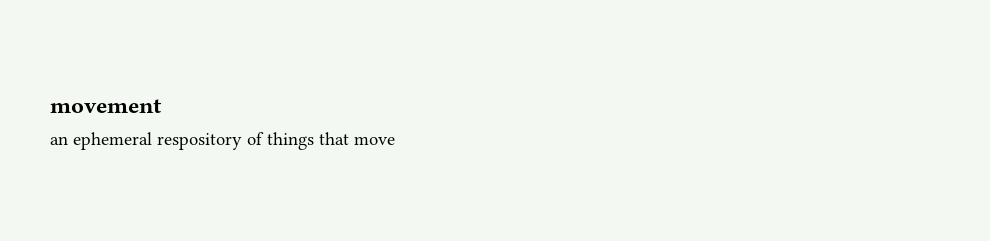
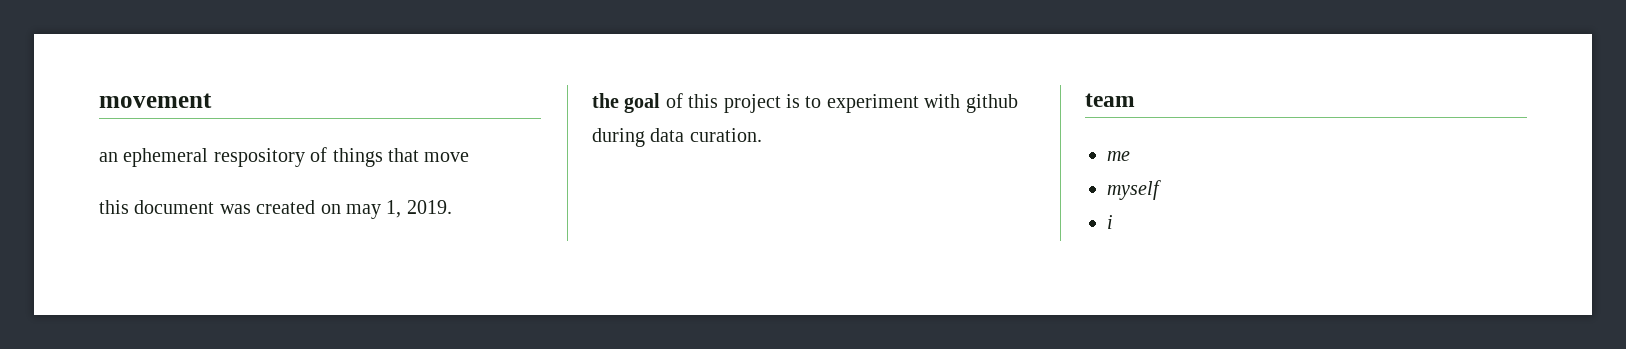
+ this document was created on may 1, 2019.
+ the goal of this project is to experiment with github during data curation.
+ team
+ me
+ myself
+ i

